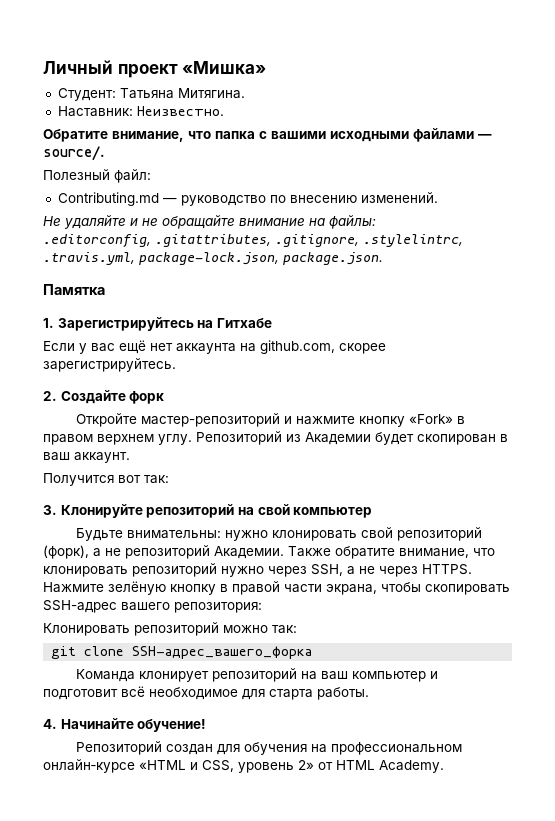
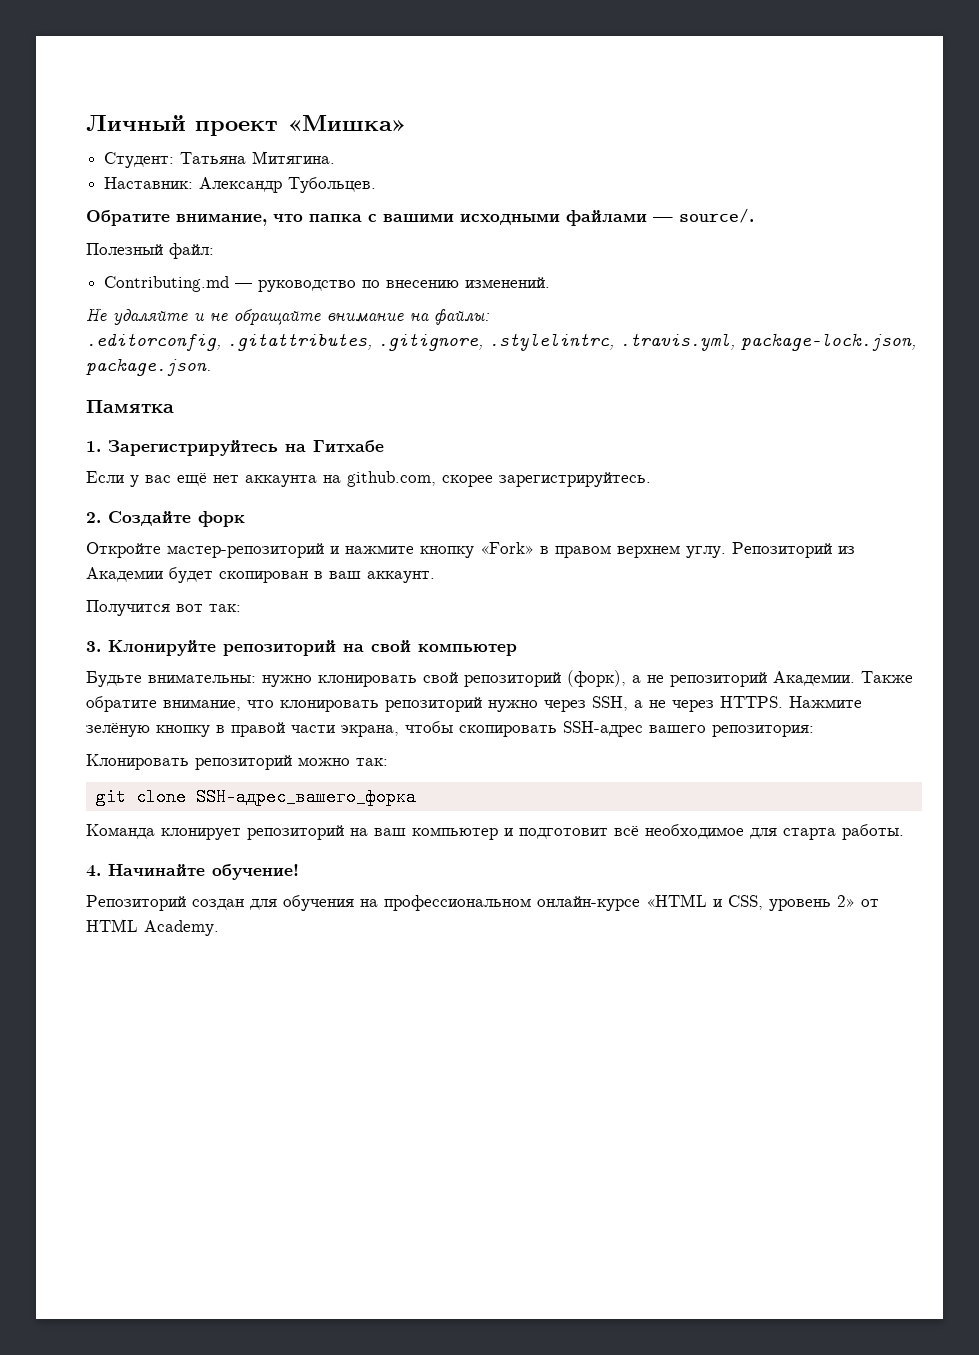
- Наставник: Неизвестно.
+ Наставник: Александр Тубольцев.

